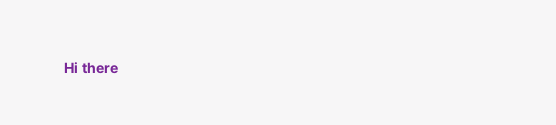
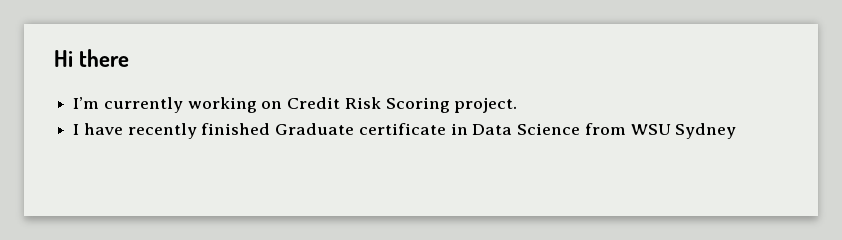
+ I’m currently working on Credit Risk Scoring project.
+ I have recently finished Graduate certificate in Data Science from WSU Sydney

